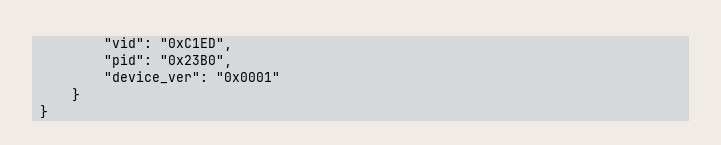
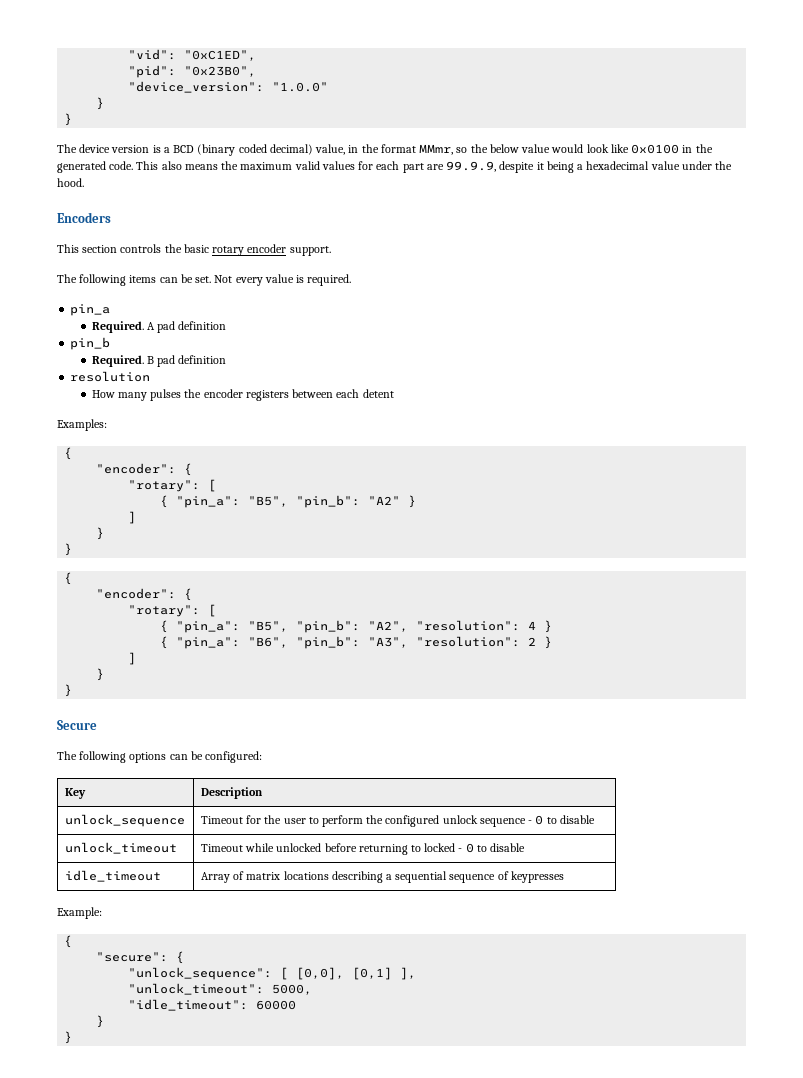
- "device_ver": "0x0001"
+ "device_version": "1.0.0"
+ }
+ }
+ The device version is a BCD (binary coded decimal) value, in the format MMmr, so the below value would look like 0x0100 in the generated code. This also means the maximum valid values for each part are 99.9.9, despite it being a hexadecimal value under the hood.
+ Encoders
+ This section controls the basic rotary encoder support.
+ The following items can be set. Not every value is required.
+ pin_a
+ Required. A pad definition
+ pin_b
+ Required. B pad definition
+ resolution
+ How many pulses the encoder registers between each detent
+ Examples:
+ {
+ "encoder": {
+ "rotary": [
+ { "pin_a": "B5", "pin_b": "A2" }
+ ]
+ }
+ }
+ {
+ "encoder": {
+ "rotary": [
+ { "pin_a": "B5", "pin_b": "A2", "resolution": 4 }
+ { "pin_a": "B6", "pin_b": "A3", "resolution": 2 }
+ ]
+ }
+ }
+ Secure
+ The following options can be configured:
+ Key | Description
+ unlock_sequence | Timeout for the user to perform the configured unlock sequence - 0 to disable
+ unlock_timeout | Timeout while unlocked before returning to locked - 0 to disable
+ idle_timeout | Array of matrix locations describing a sequential sequence of keypresses
+ Example:
+ {
+ "secure": {
+ "unlock_sequence": [ [0,0], [0,1] ],
+ "unlock_timeout": 5000,
+ "idle_timeout": 60000

